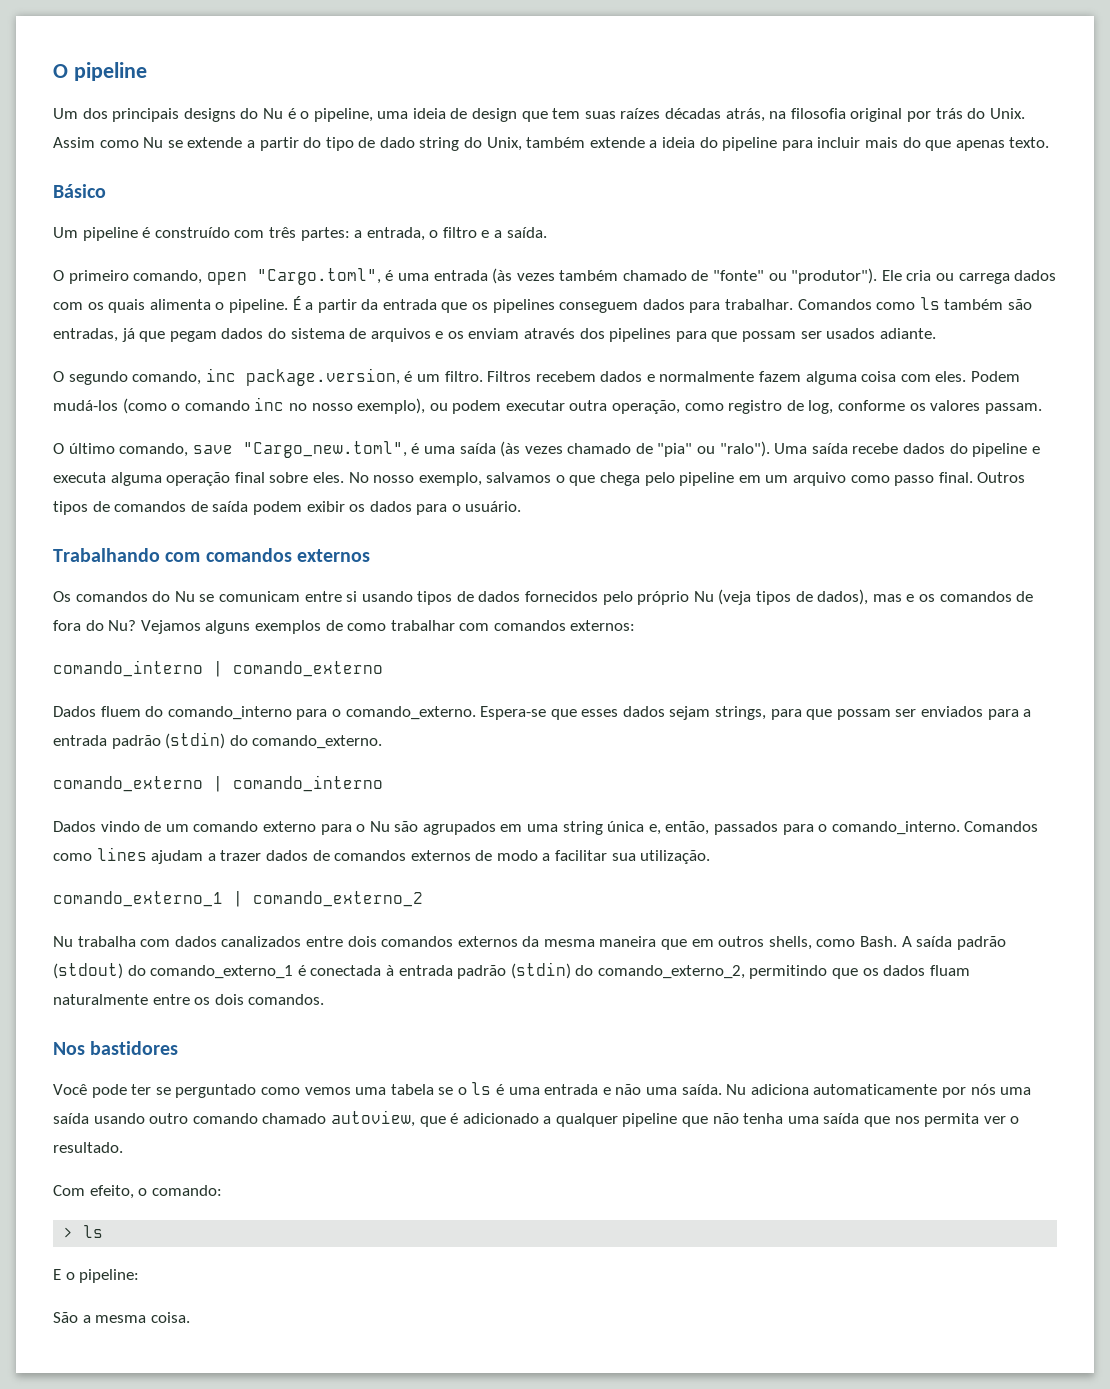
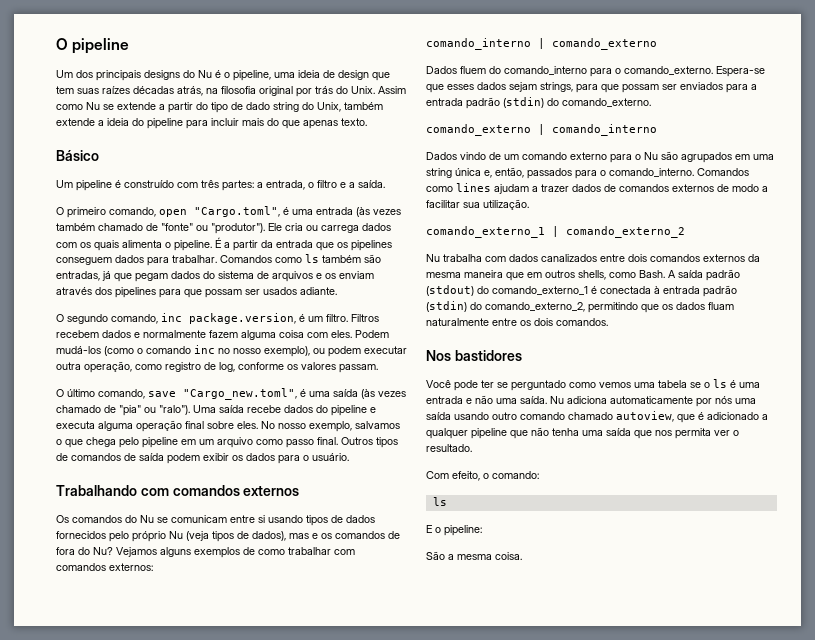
  Com efeito, o comando:
- > ls
+ ls

